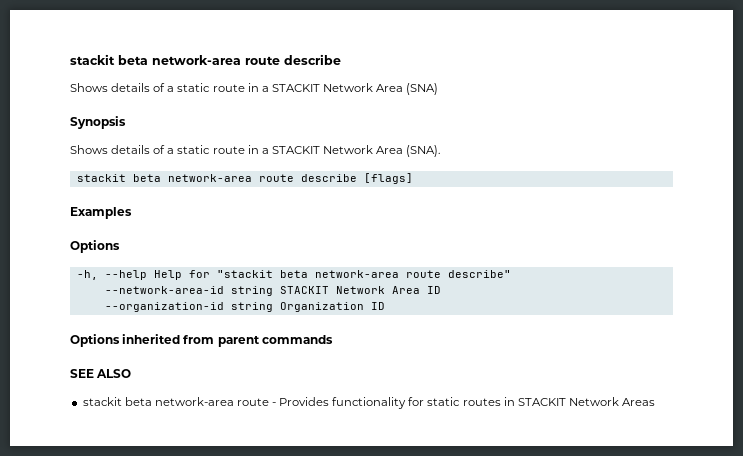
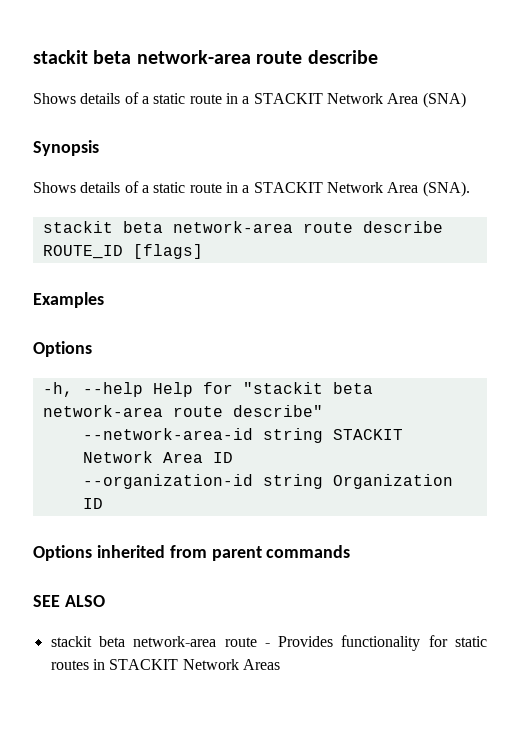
- stackit beta network-area route describe [flags]
+ stackit beta network-area route describe ROUTE_ID [flags]

